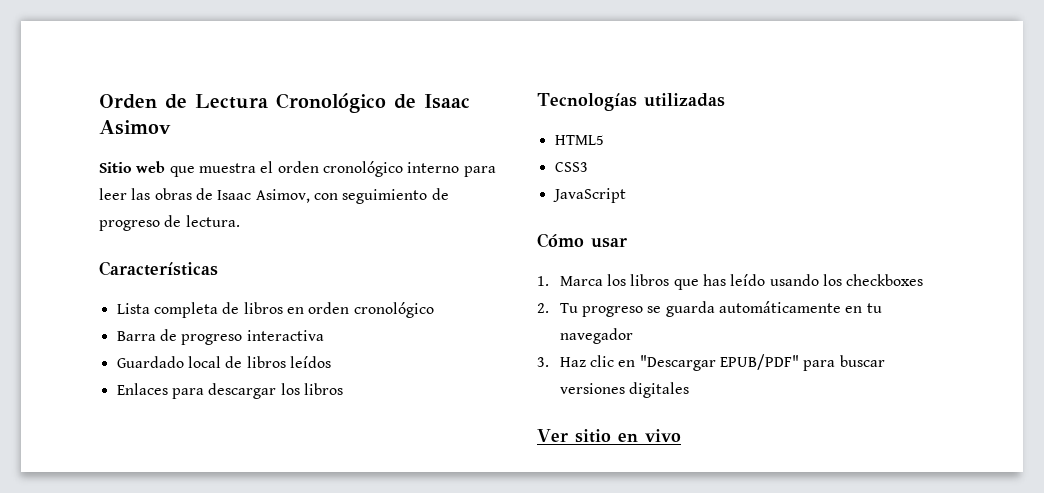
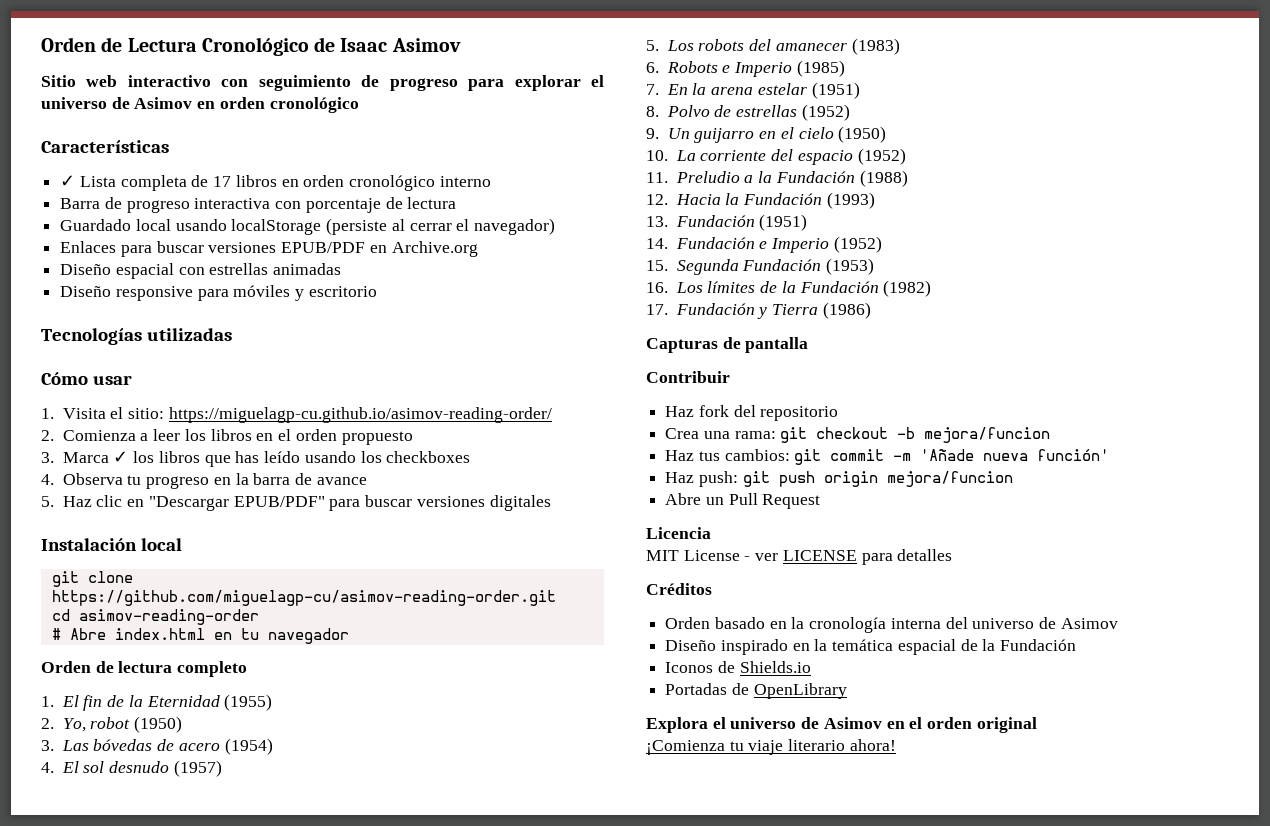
- Sitio web que muestra el orden cronológico interno para leer las obras de Isaac Asimov, con seguimiento de progreso de lectura.
+ Sitio web interactivo con seguimiento de progreso para explorar el universo de Asimov en orden cronológico
- Lista completa de libros en orden cronológico
+ ✓ Lista completa de 17 libros en orden cronológico interno
- Barra de progreso interactiva
- Guardado local de libros leídos
- Enlaces para descargar los libros
+ Barra de progreso interactiva con porcentaje de lectura
+ Guardado local usando localStorage (persiste al cerrar el navegador)
+ Enlaces para buscar versiones EPUB/PDF en Archive.org
+ Diseño espacial con estrellas animadas
+ Diseño responsive para móviles y escritorio
- HTML5
- CSS3
- JavaScript
- 1. Marca los libros que has leído usando los checkboxes
+ 1. Visita el sitio: https://miguelagp-cu.github.io/asimov-reading-order/
+ 2. Comienza a leer los libros en el orden propuesto
+ 3. Marca ✓ los libros que has leído usando los checkboxes
- 2. Tu progreso se guarda automáticamente en tu navegador
- 3. Haz clic en "Descargar EPUB/PDF" para buscar versiones digitales
+ 4. Observa tu progreso en la barra de avance
+ 5. Haz clic en "Descargar EPUB/PDF" para buscar versiones digitales
- Ver sitio en vivo
+ Instalación local
+ git clone https://github.com/miguelagp-cu/asimov-reading-order.git
+ cd asimov-reading-order
+ # Abre index.html en tu navegador
+ Orden de lectura completo
+ 1. El fin de la Eternidad (1955)
+ 2. Yo, robot (1950)
+ 3. Las bóvedas de acero (1954)
+ 4. El sol desnudo (1957)
+ 5. Los robots del amanecer (1983)
+ 6. Robots e Imperio (1985)
+ 7. En la arena estelar (1951)
+ 8. Polvo de estrellas (1952)
+ 9. Un guijarro en el cielo (1950)
+ 10. La corriente del espacio (1952)
+ 11. Preludio a la Fundación (1988)
+ 12. Hacia la Fundación (1993)
+ 13. Fundación (1951)
+ 14. Fundación e Imperio (1952)
+ 15. Segunda Fundación (1953)
+ 16. Los límites de la Fundación (1982)
+ 17. Fundación y Tierra (1986)
+ Capturas de pantalla
+ Contribuir
+ Haz fork del repositorio
+ Crea una rama: git checkout -b mejora/funcion
+ Haz tus cambios: git commit -m 'Añade nueva función'
+ Haz push: git push origin mejora/funcion
+ Abre un Pull Request
+ Licencia
+ MIT License - ver LICENSE para detalles
+ Créditos
+ Orden basado en la cronología interna del universo de Asimov
+ Diseño inspirado en la temática espacial de la Fundación
+ Iconos de Shields.io
+ Portadas de OpenLibrary
+ Explora el universo de Asimov en el orden original
+ ¡Comienza tu viaje literario ahora!

